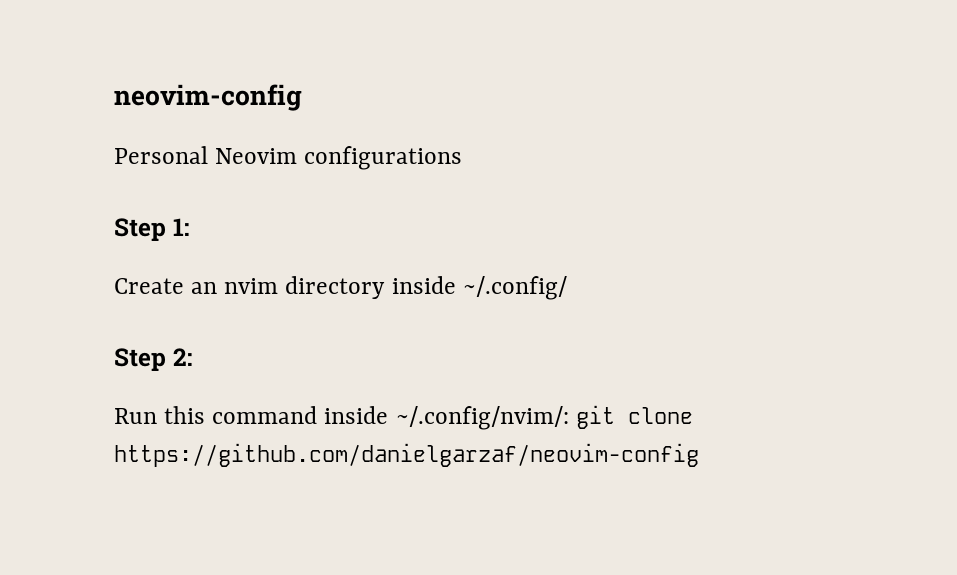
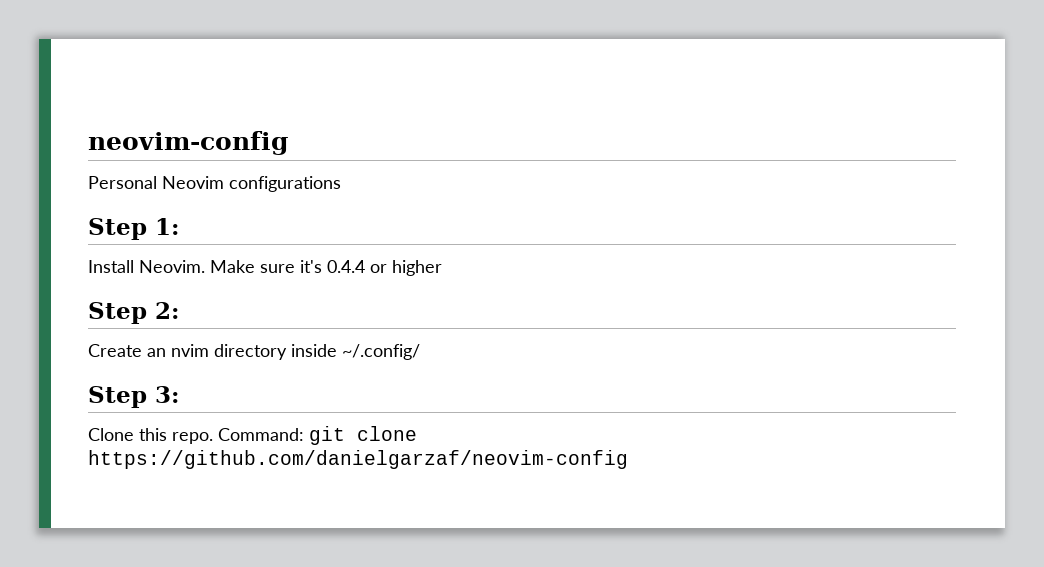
+ Install Neovim. Make sure it's 0.4.4 or higher
+ Step 2:
- Step 2:
- Run this command inside ~/.config/nvim/: git clone https://github.com/danielgarzaf/neovim-config
+ Step 3:
+ Clone this repo. Command: git clone https://github.com/danielgarzaf/neovim-config

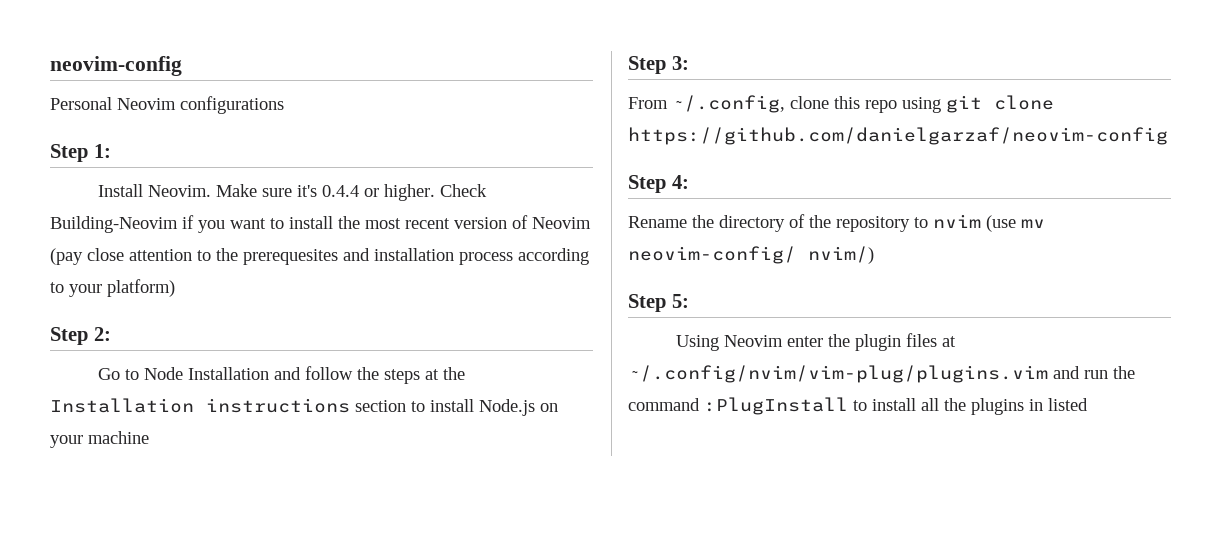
- Make sure it's 0.4.4 or higher
+ Make sure it's 0.4.4 or higher. Check Building-Neovim if you want to install the most recent version of Neovim (pay close attention to the prerequesites and installation process according to your platform)
  Step 2:
- Create an nvim directory inside ~/.config/
+ Go to Node Installation and follow the steps at the Installation instructions section to install Node.js on your machine
  Step 3:
- Clone this repo. Command: git clone https://github.com/danielgarzaf/neovim-config
+ From ~/.config, clone this repo using git clone https://github.com/danielgarzaf/neovim-config
+ Step 4:
+ Rename the directory of the repository to nvim (use mv neovim-config/ nvim/)
+ Step 5:
+ Using Neovim enter the plugin files at ~/.config/nvim/vim-plug/plugins.vim and run the command :PlugInstall to install all the plugins in listed

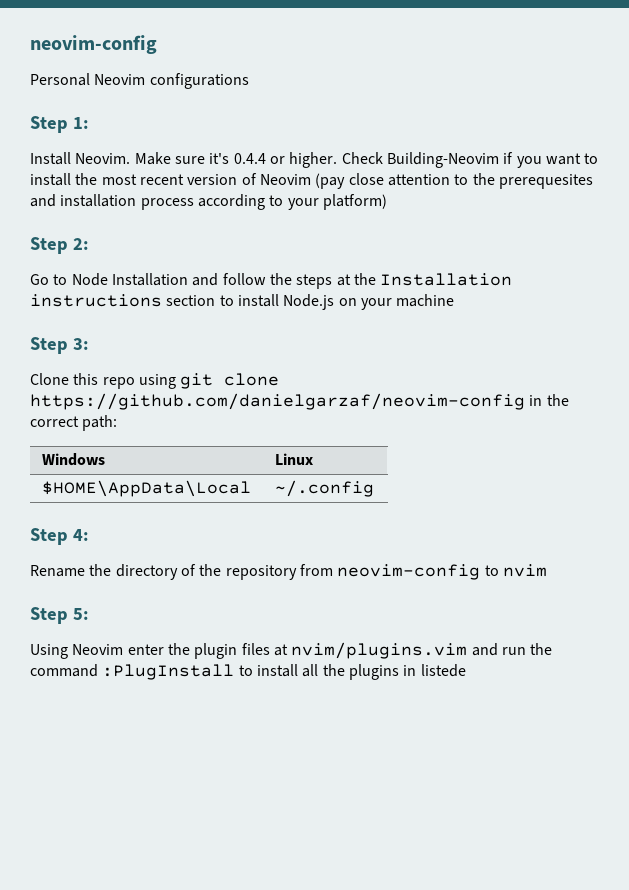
- From ~/.config, clone this repo using git clone https://github.com/danielgarzaf/neovim-config
+ Clone this repo using git clone https://github.com/danielgarzaf/neovim-config in the correct path:
+ Windows | Linux
+ $HOME\AppData\Local | ~/.config
- Rename the directory of the repository to nvim (use mv neovim-config/ nvim/)
+ Rename the directory of the repository from neovim-config to nvim
- Using Neovim enter the plugin files at ~/.config/nvim/vim-plug/plugins.vim and run the command :PlugInstall to install all the plugins in listed
+ Using Neovim enter the plugin files at nvim/plugins.vim and run the command :PlugInstall to install all the plugins in listede

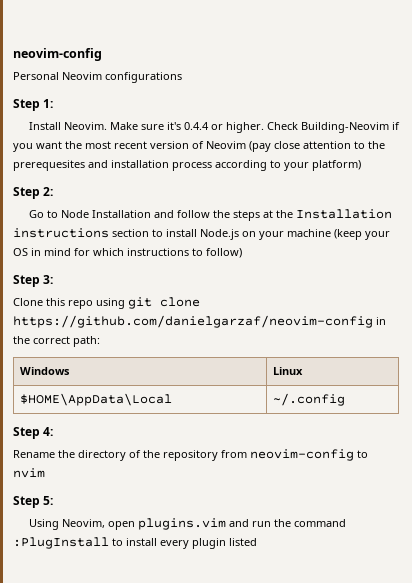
- Check Building-Neovim if you want to install the most recent version of Neovim (pay close attention to the prerequesites and installation process according to your platform)
+ Check Building-Neovim if you want the most recent version of Neovim (pay close attention to the prerequesites and installation process according to your platform)
- Go to Node Installation and follow the steps at the Installation instructions section to install Node.js on your machine
+ Go to Node Installation and follow the steps at the Installation instructions section to install Node.js on your machine (keep your OS in mind for which instructions to follow)
- Using Neovim enter the plugin files at nvim/plugins.vim and run the command :PlugInstall to install all the plugins in listede
+ Using Neovim, open plugins.vim and run the command :PlugInstall to install every plugin listed

